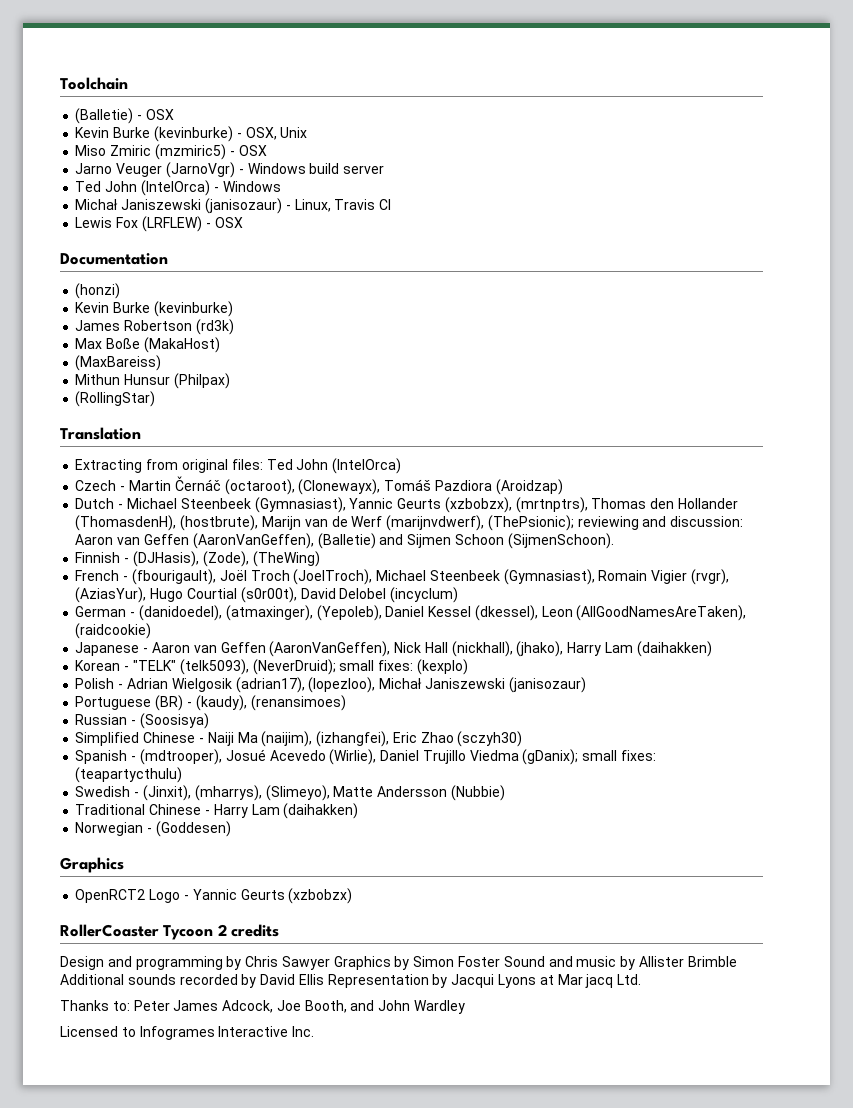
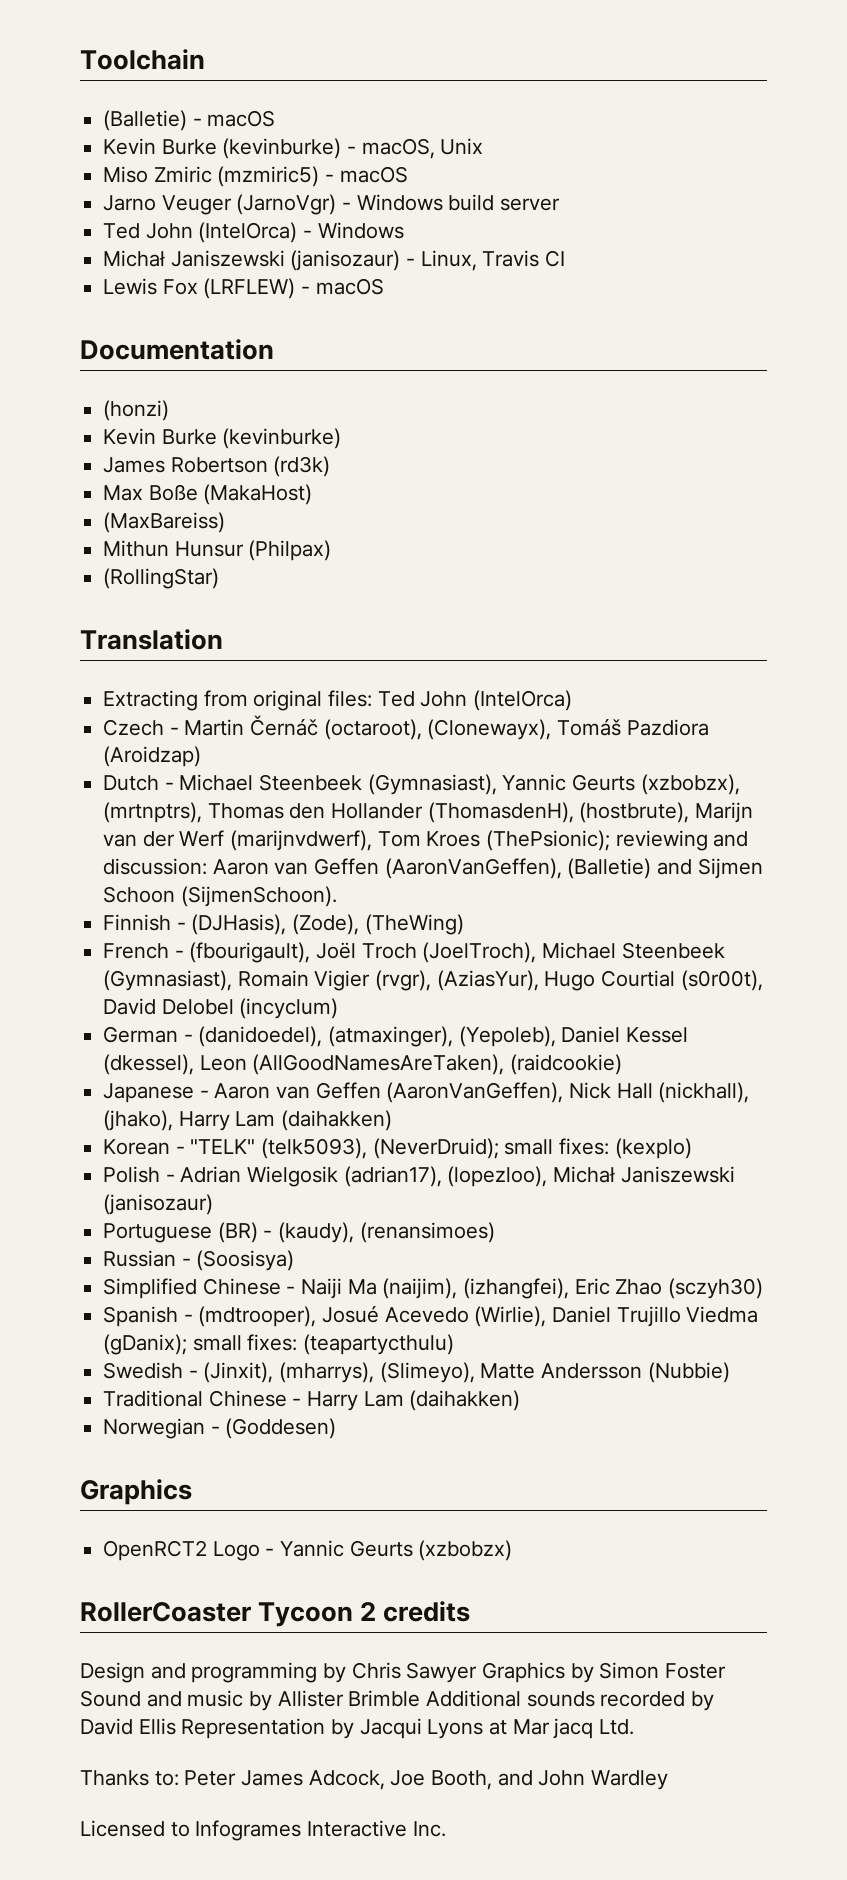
- (Balletie) - OSX
+ (Balletie) - macOS
- Kevin Burke (kevinburke) - OSX, Unix
+ Kevin Burke (kevinburke) - macOS, Unix
- Miso Zmiric (mzmiric5) - OSX
+ Miso Zmiric (mzmiric5) - macOS
- Lewis Fox (LRFLEW) - OSX
+ Lewis Fox (LRFLEW) - macOS
- Dutch - Michael Steenbeek (Gymnasiast), Yannic Geurts (xzbobzx), (mrtnptrs), Thomas den Hollander (ThomasdenH), (hostbrute), Marijn van de Werf (marijnvdwerf), (ThePsionic); reviewing and discussion: Aaron van Geffen (AaronVanGeffen), (Balletie) and Sijmen Schoon (SijmenSchoon).
+ Dutch - Michael Steenbeek (Gymnasiast), Yannic Geurts (xzbobzx), (mrtnptrs), Thomas den Hollander (ThomasdenH), (hostbrute), Marijn van der Werf (marijnvdwerf), Tom Kroes (ThePsionic); reviewing and discussion: Aaron van Geffen (AaronVanGeffen), (Balletie) and Sijmen Schoon (SijmenSchoon).

